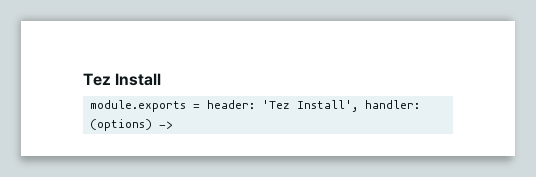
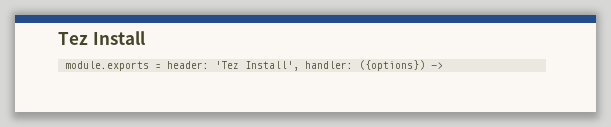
- module.exports = header: 'Tez Install', handler: (options) ->
+ module.exports = header: 'Tez Install', handler: ({options}) ->

